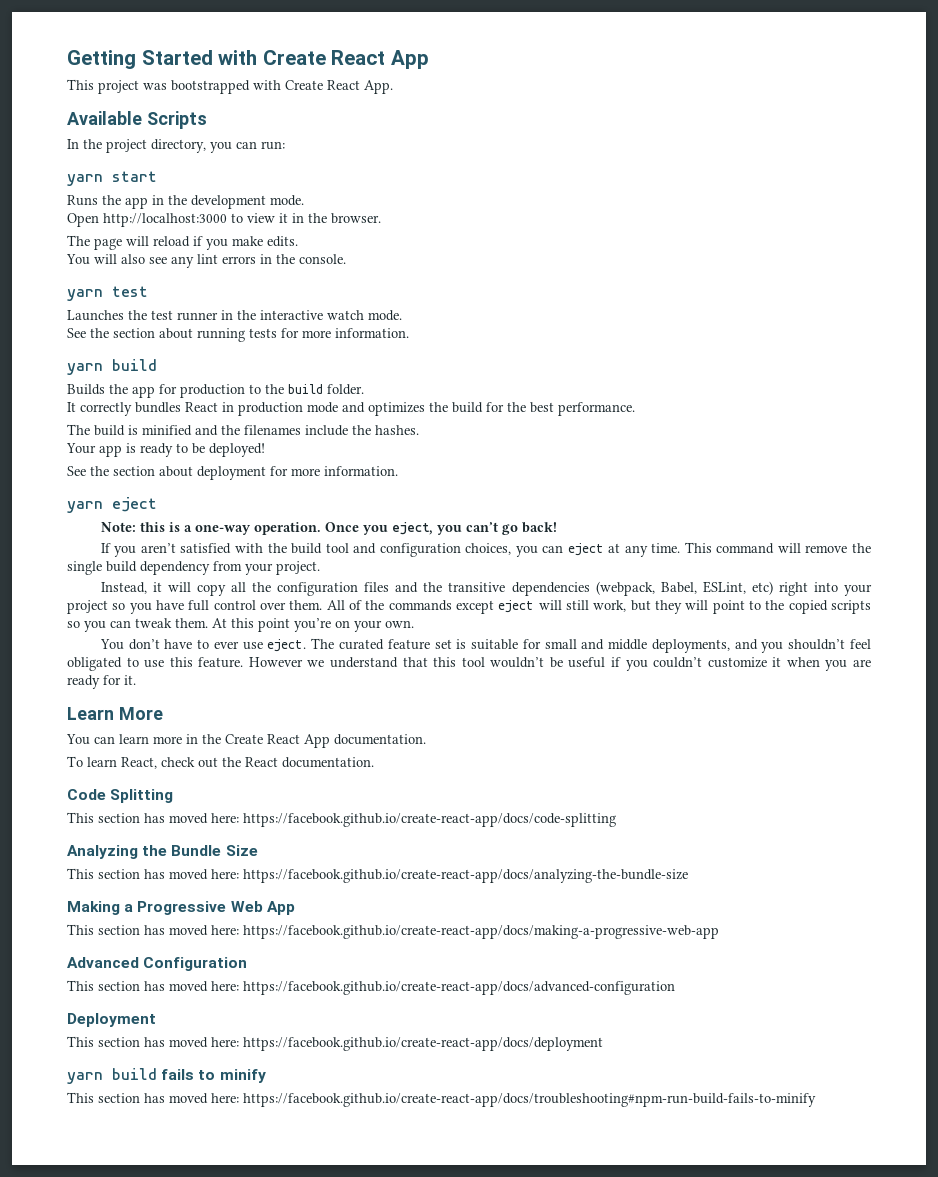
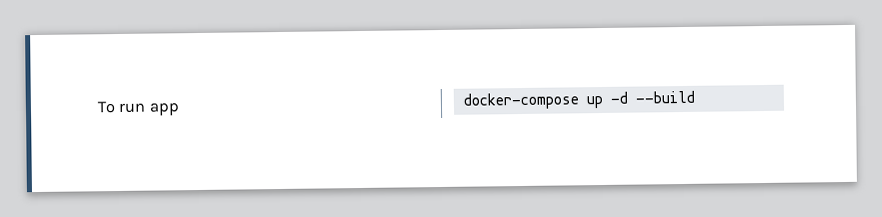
- Getting Started with Create React App
- This project was bootstrapped with Create React App.
- Available Scripts
- In the project directory, you can run:
- yarn start
- Runs the app in the development mode.
- Open http://localhost:3000 to view it in the browser.
- The page will reload if you make edits.
- You will also see any lint errors in the console.
- yarn test
- Launches the test runner in the interactive watch mode.
- See the section about running tests for more information.
- yarn build
- Builds the app for production to the build folder.
- It correctly bundles React in production mode and optimizes the build for the best performance.
- The build is minified and the filenames include the hashes.
- Your app is ready to be deployed!
- See the section about deployment for more information.
- yarn eject
- Note: this is a one-way operation. Once you eject, you can’t go back!
- If you aren’t satisfied with the build tool and configuration choices, you can eject at any time. This command will remove the single build dependency from your project.
- Instead, it will copy all the configuration files and the transitive dependencies (webpack, Babel, ESLint, etc) right into your project so you have full control over them. All of the commands except eject will still work, but they will point to the copied scripts so you can tweak them. At this point you’re on your own.
- You don’t have to ever use eject. The curated feature set is suitable for small and middle deployments, and you shouldn’t feel obligated to use this feature. However we understand that this tool wouldn’t be useful if you couldn’t customize it when you are ready for it.
- Learn More
- You can learn more in the Create React App documentation.
- To learn React, check out the React documentation.
- Code Splitting
- This section has moved here: https://facebook.github.io/create-react-app/docs/code-splitting
- Analyzing the Bundle Size
- This section has moved here: https://facebook.github.io/create-react-app/docs/analyzing-the-bundle-size
- Making a Progressive Web App
- This section has moved here: https://facebook.github.io/create-react-app/docs/making-a-progressive-web-app
- Advanced Configuration
- This section has moved here: https://facebook.github.io/create-react-app/docs/advanced-configuration
- Deployment
- This section has moved here: https://facebook.github.io/create-react-app/docs/deployment
- yarn build fails to minify
- This section has moved here: https://facebook.github.io/create-react-app/docs/troubleshooting#npm-run-build-fails-to-minify
+ To run app
+ docker-compose up -d --build

